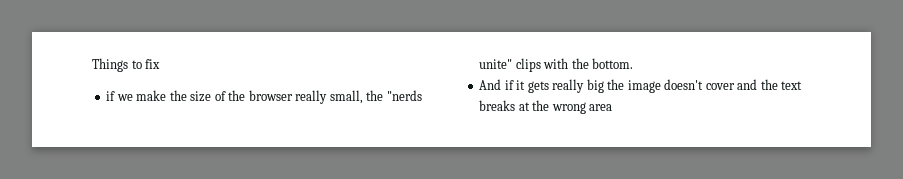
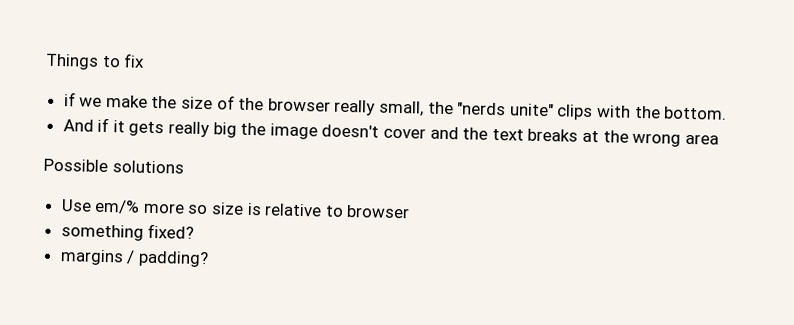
+ Possible solutions
+ Use em/% more so size is relative to browser
+ something fixed?
+ margins / padding?

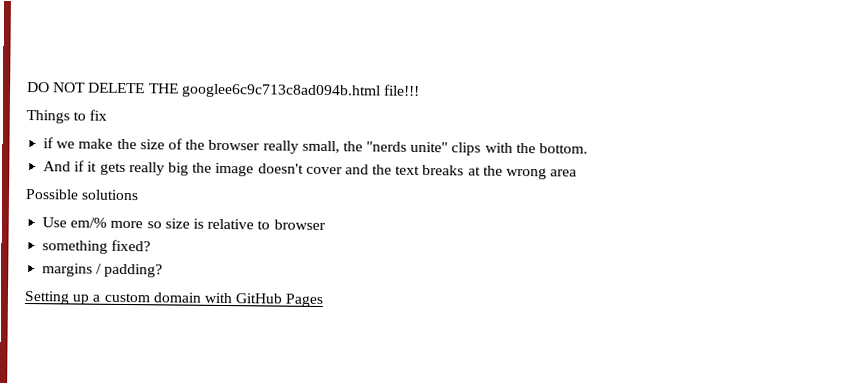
+ DO NOT DELETE THE googlee6c9c713c8ad094b.html file!!!
+ Setting up a custom domain with GitHub Pages

